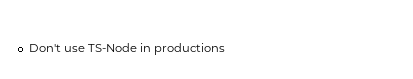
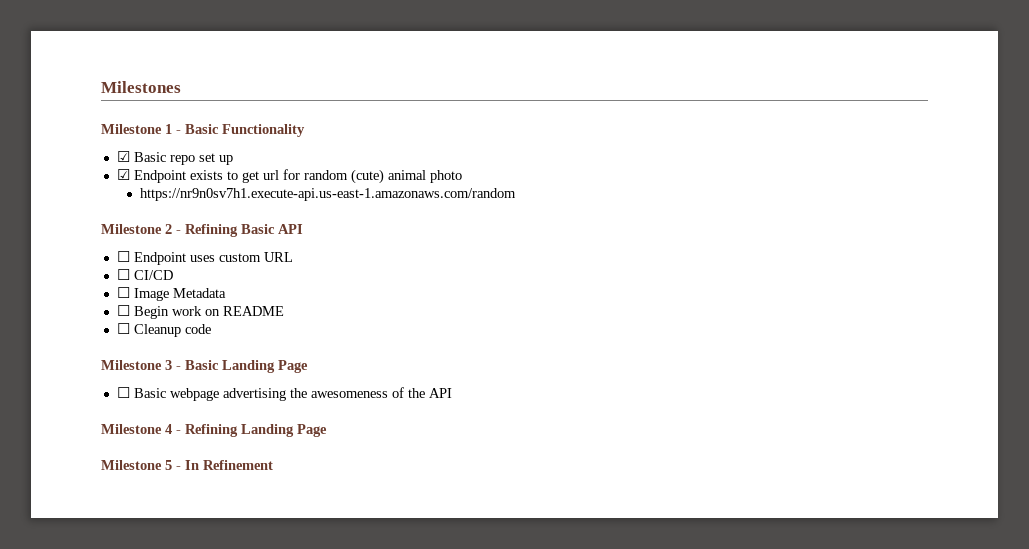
- Don't use TS-Node in productions
+ Milestones
+ Milestone 1 - Basic Functionality
+ ☑ Basic repo set up
+ ☑ Endpoint exists to get url for random (cute) animal photo
+ https://nr9n0sv7h1.execute-api.us-east-1.amazonaws.com/random
+ Milestone 2 - Refining Basic API
+ ☐ Endpoint uses custom URL
+ ☐ CI/CD
+ ☐ Image Metadata
+ ☐ Begin work on README
+ ☐ Cleanup code
+ Milestone 3 - Basic Landing Page
+ ☐ Basic webpage advertising the awesomeness of the API
+ Milestone 4 - Refining Landing Page
+ Milestone 5 - In Refinement

